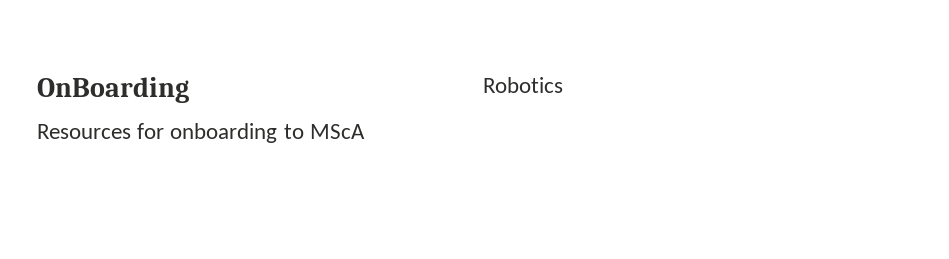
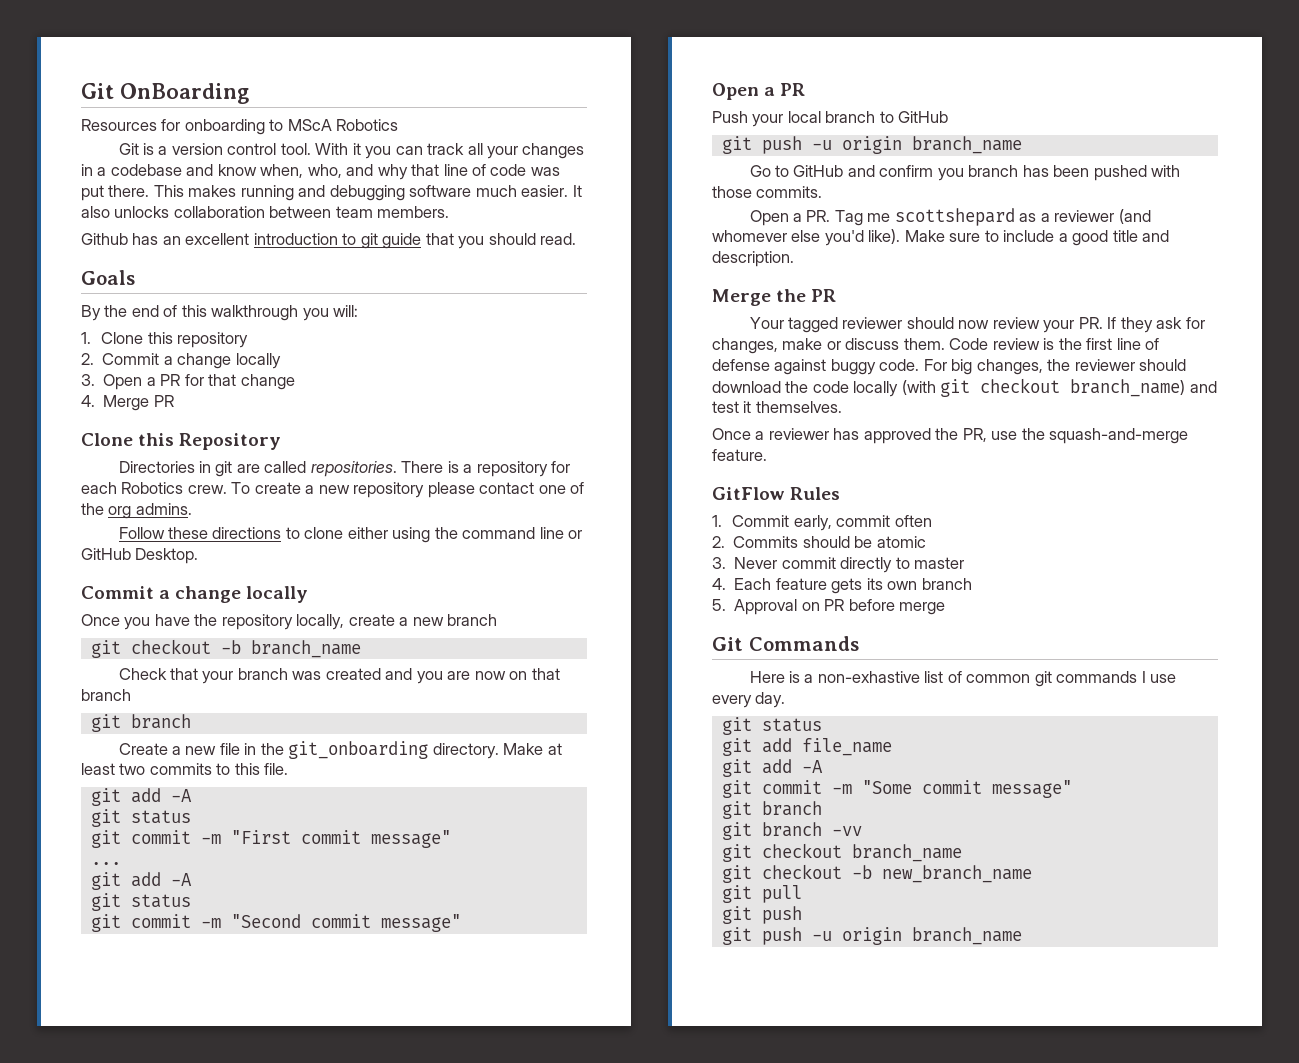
- OnBoarding
+ Git OnBoarding
+ Git is a version control tool. With it you can track all your changes in a codebase and know when, who, and why that line of code was put there. This makes running and debugging software much easier. It also unlocks collaboration between team members.
+ Github has an excellent introduction to git guide that you should read.
+ Goals
+ By the end of this walkthrough you will:
+ 1. Clone this repository
+ 2. Commit a change locally
+ 3. Open a PR for that change
+ 4. Merge PR
+ Clone this Repository
+ Directories in git are called repositories. There is a repository for each Robotics crew. To create a new repository please contact one of the org admins.
+ Follow these directions to clone either using the command line or GitHub Desktop.
+ Commit a change locally
+ Once you have the repository locally, create a new branch
+ git checkout -b branch_name
+ Check that your branch was created and you are now on that branch
+ git branch
+ Create a new file in the git_onboarding directory. Make at least two commits to this file.
+ git add -A
+ git status
+ git commit -m "First commit message"
+ ...
+ git add -A
+ git status
+ git commit -m "Second commit message"
+ Open a PR
+ Push your local branch to GitHub
+ git push -u origin branch_name
+ Go to GitHub and confirm you branch has been pushed with those commits.
+ Open a PR. Tag me scottshepard as a reviewer (and whomever else you'd like). Make sure to include a good title and description.
+ Merge the PR
+ Your tagged reviewer should now review your PR. If they ask for changes, make or discuss them. Code review is the first line of defense against buggy code. For big changes, the reviewer should download the code locally (with git checkout branch_name) and test it themselves.
+ Once a reviewer has approved the PR, use the squash-and-merge feature.
+ GitFlow Rules
+ 1. Commit early, commit often
+ 2. Commits should be atomic
+ 3. Never commit directly to master
+ 4. Each feature gets its own branch
+ 5. Approval on PR before merge
+ Git Commands
+ Here is a non-exhastive list of common git commands I use every day.
+ git status
+ git add file_name
+ git add -A
+ git commit -m "Some commit message"
+ git branch
+ git branch -vv
+ git checkout branch_name
+ git checkout -b new_branch_name
+ git pull
+ git push
+ git push -u origin branch_name

